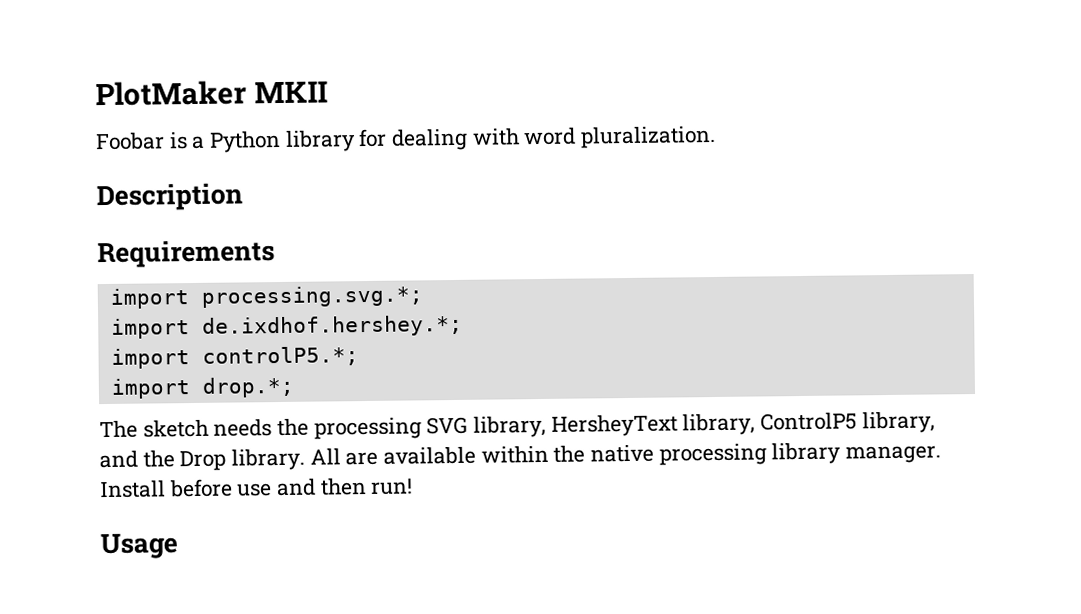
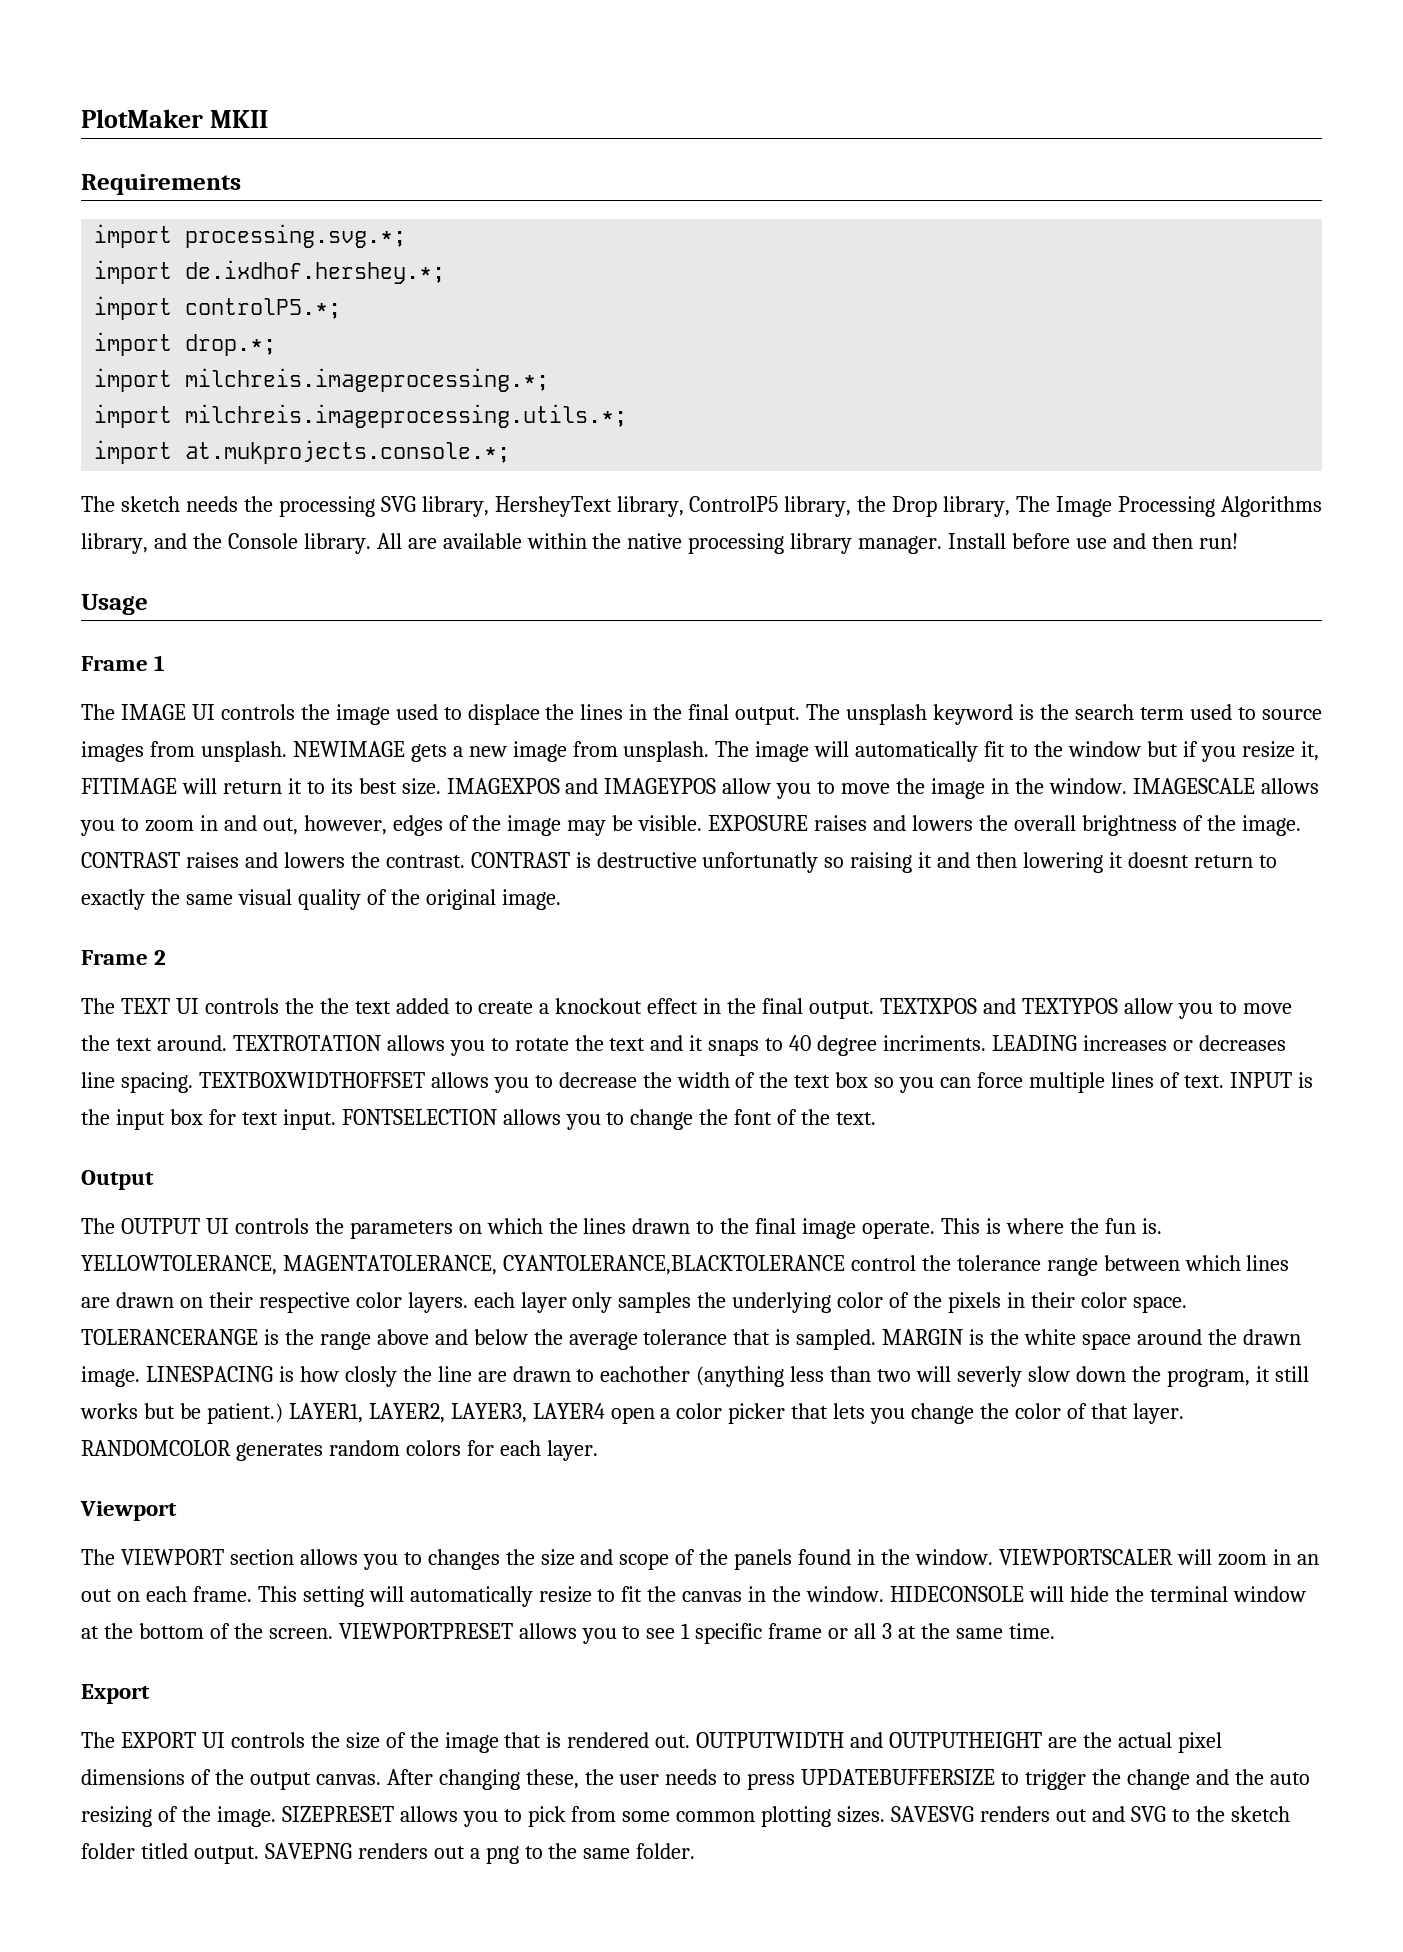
- Foobar is a Python library for dealing with word pluralization.
- Description
+ import milchreis.imageprocessing.*;
+ import milchreis.imageprocessing.utils.*;
+ import at.mukprojects.console.*;
- The sketch needs the processing SVG library, HersheyText library, ControlP5 library, and the Drop library.
+ The sketch needs the processing SVG library, HersheyText library, ControlP5 library, the Drop library, The Image Processing Algorithms library, and the Console library.
+ Frame 1
+ The IMAGE UI controls the image used to displace the lines in the final output. The unsplash keyword is the search term used to source images from unsplash. NEWIMAGE gets a new image from unsplash. The image will automatically fit to the window but if you resize it, FITIMAGE will return it to its best size. IMAGEXPOS and IMAGEYPOS allow you to move the image in the window. IMAGESCALE allows you to zoom in and out, however, edges of the image may be visible. EXPOSURE raises and lowers the overall brightness of the image. CONTRAST raises and lowers the contrast. CONTRAST is destructive unfortunatly so raising it and then lowering it doesnt return to exactly the same visual quality of the original image.
+ Frame 2
+ The TEXT UI controls the the text added to create a knockout effect in the final output. TEXTXPOS and TEXTYPOS allow you to move the text around. TEXTROTATION allows you to rotate the text and it snaps to 40 degree incriments. LEADING increases or decreases line spacing. TEXTBOXWIDTHOFFSET allows you to decrease the width of the text box so you can force multiple lines of text. INPUT is the input box for text input. FONTSELECTION allows you to change the font of the text.
+ Output
+ The OUTPUT UI controls the parameters on which the lines drawn to the final image operate. This is where the fun is. YELLOWTOLERANCE, MAGENTATOLERANCE, CYANTOLERANCE,BLACKTOLERANCE control the tolerance range between which lines are drawn on their respective color layers. each layer only samples the underlying color of the pixels in their color space. TOLERANCERANGE is the range above and below the average tolerance that is sampled. MARGIN is the white space around the drawn image. LINESPACING is how closly the line are drawn to eachother (anything less than two will severly slow down the program, it still works but be patient.) LAYER1, LAYER2, LAYER3, LAYER4 open a color picker that lets you change the color of that layer. RANDOMCOLOR generates random colors for each layer.
+ Viewport
+ The VIEWPORT section allows you to changes the size and scope of the panels found in the window. VIEWPORTSCALER will zoom in an out on each frame. This setting will automatically resize to fit the canvas in the window. HIDECONSOLE will hide the terminal window at the bottom of the screen. VIEWPORTPRESET allows you to see 1 specific frame or all 3 at the same time.
+ Export
+ The EXPORT UI controls the size of the image that is rendered out. OUTPUTWIDTH and OUTPUTHEIGHT are the actual pixel dimensions of the output canvas. After changing these, the user needs to press UPDATEBUFFERSIZE to trigger the change and the auto resizing of the image. SIZEPRESET allows you to pick from some common plotting sizes. SAVESVG renders out and SVG to the sketch folder titled output. SAVEPNG renders out a png to the same folder.

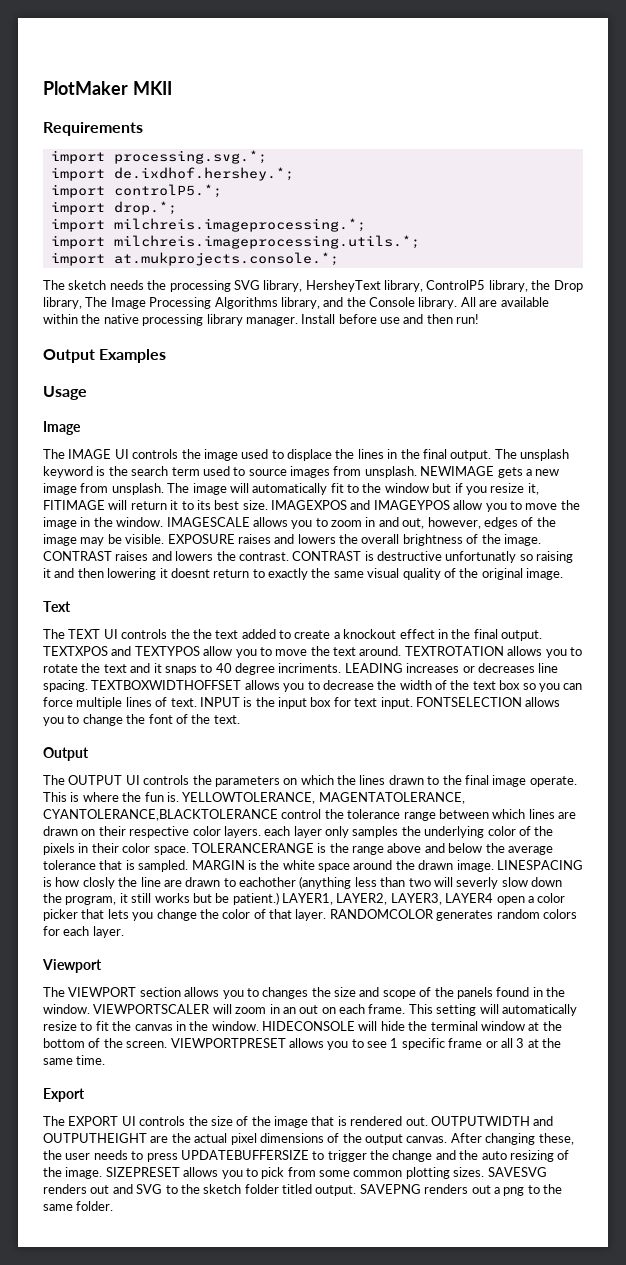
+ Output Examples
  Usage
- Frame 1
+ Image
- Frame 2
+ Text

